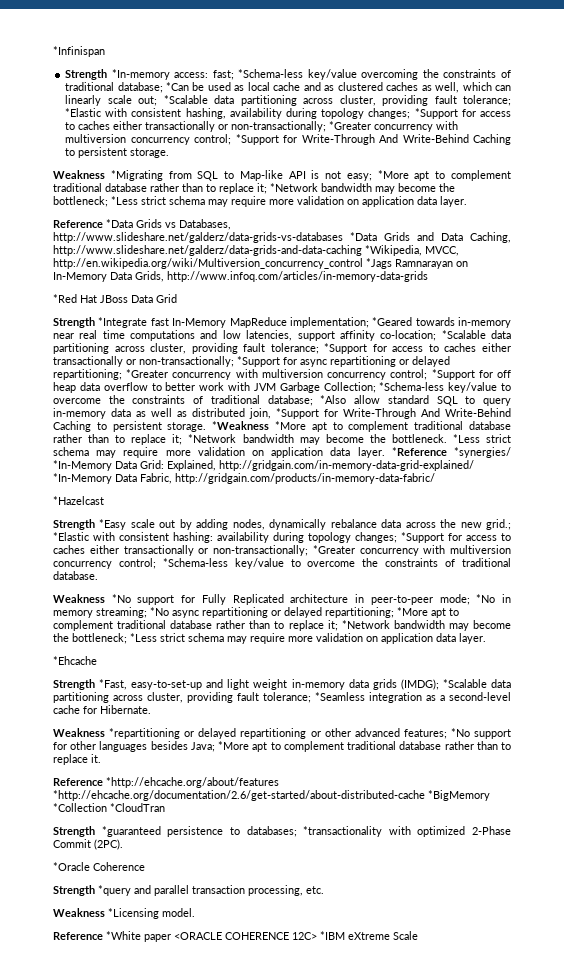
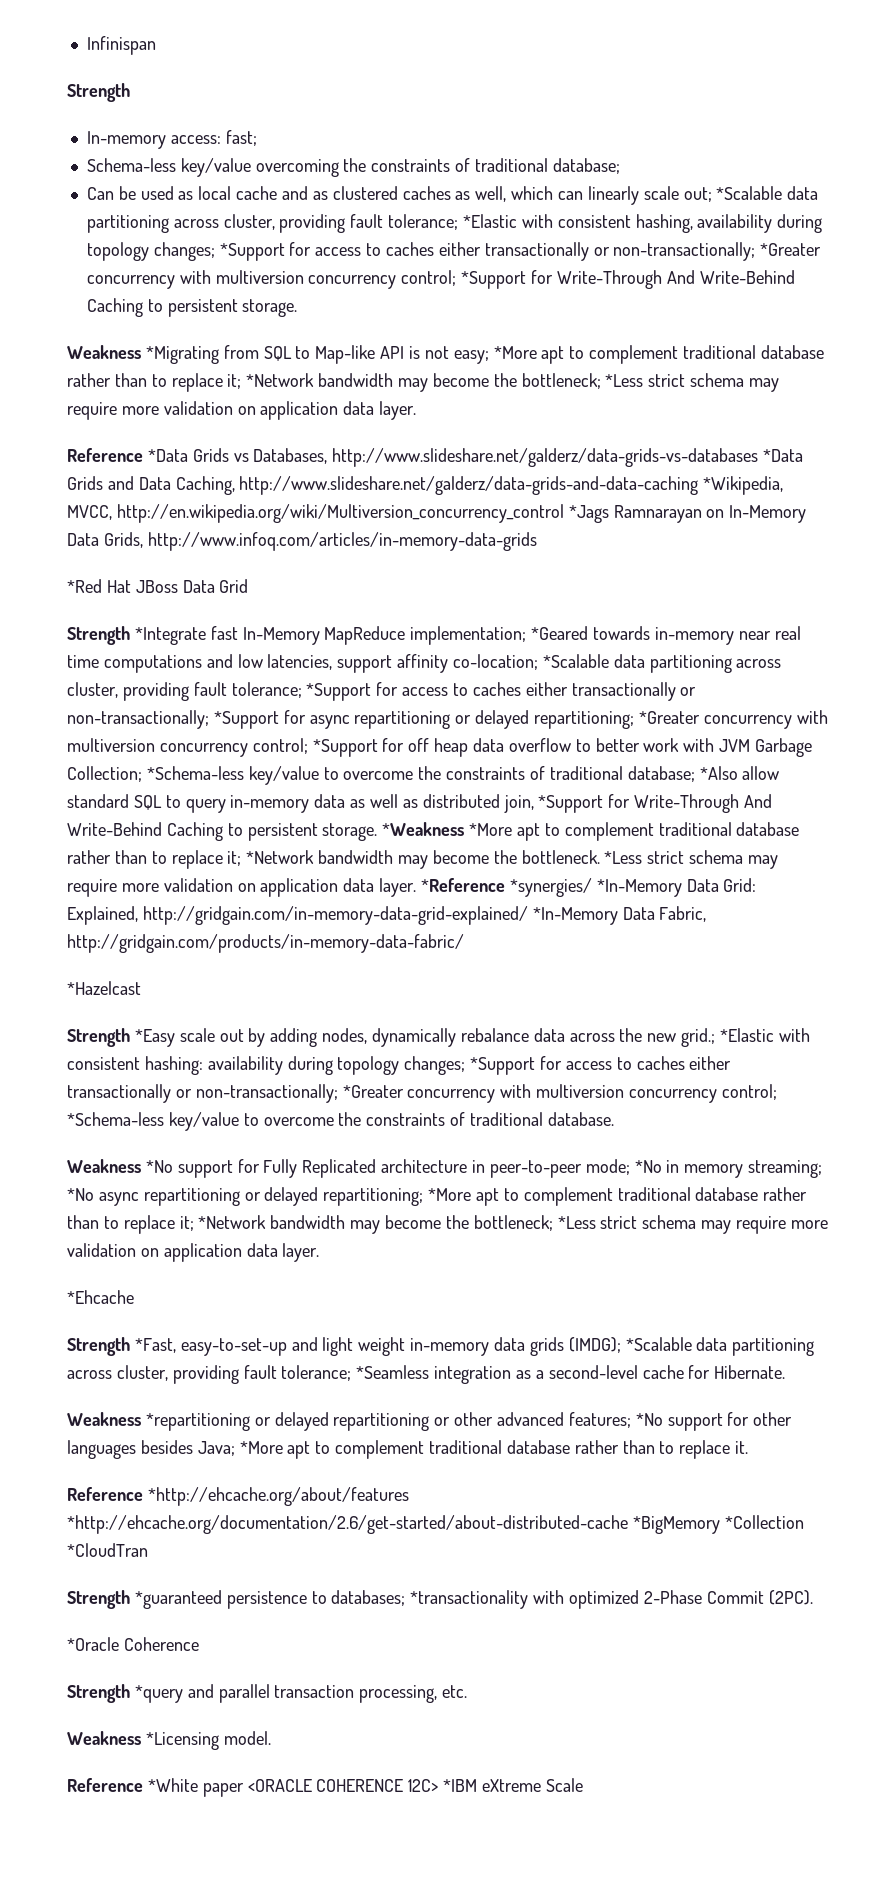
- *Infinispan
- Strength *In-memory access:
+ Infinispan
+ Strength
+ In-memory access:
- fast; *Schema-less key/value overcoming the constraints of traditional database; *Can be used as local cache and as clustered caches as well, which can linearly scale out;
+ fast;
+ Schema-less key/value overcoming the constraints of traditional database;
+ Can be used as local cache and as clustered caches as well, which can linearly scale out;

